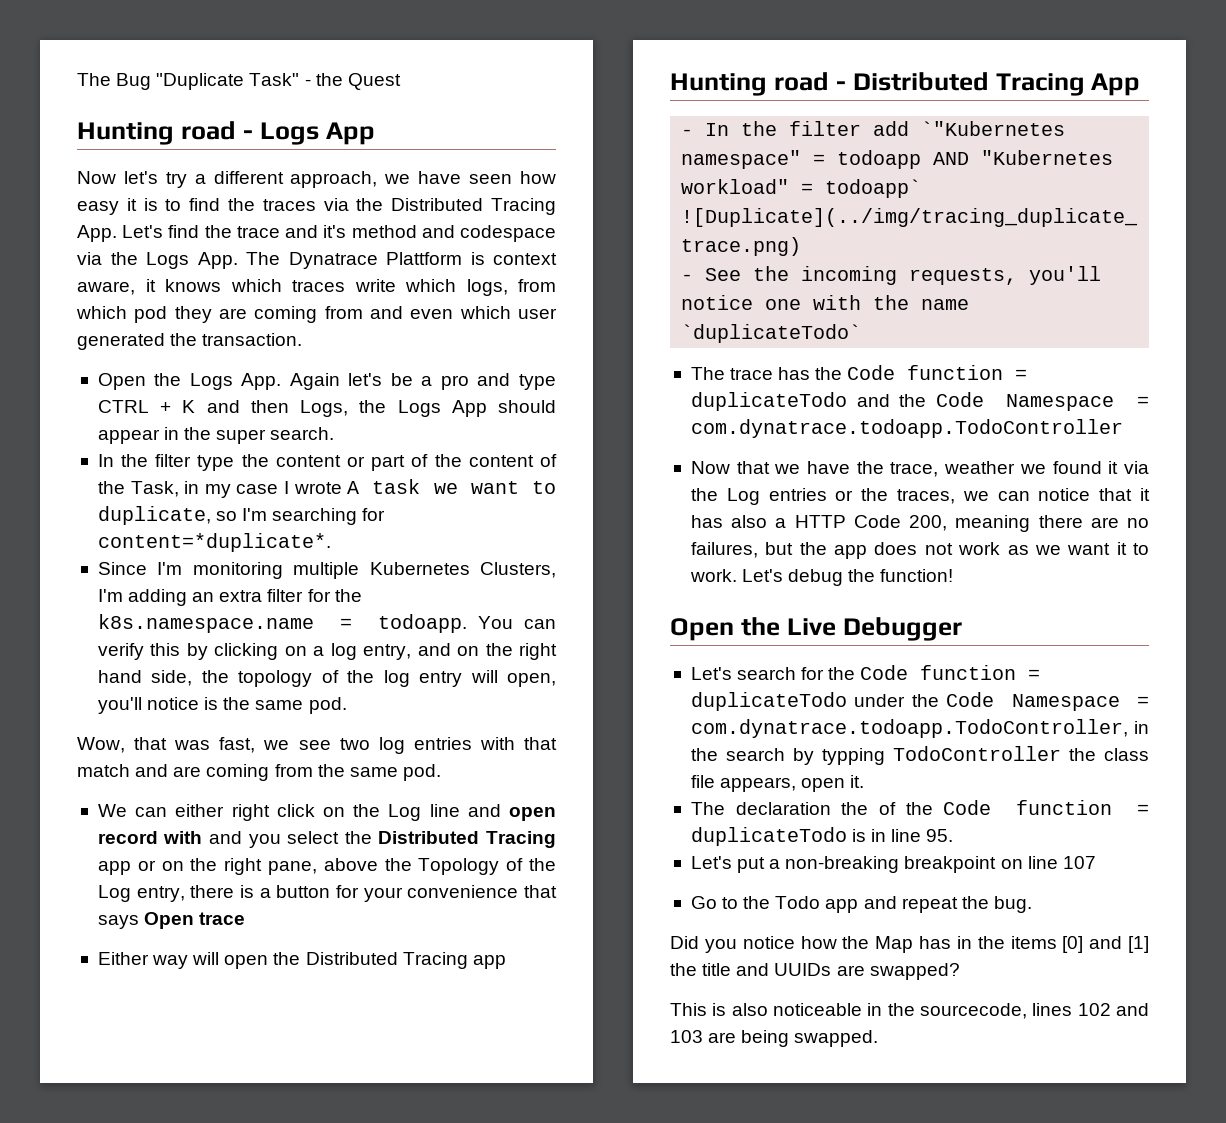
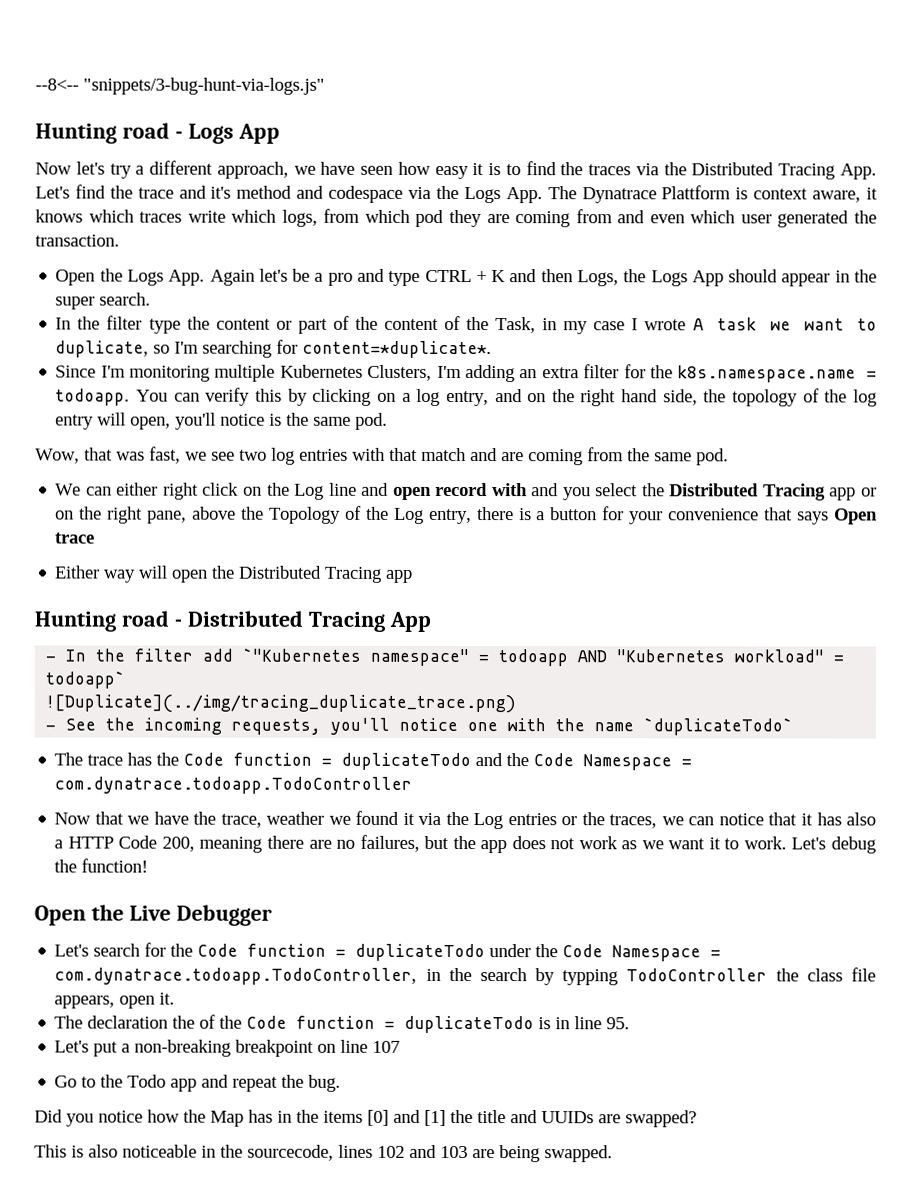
- The Bug "Duplicate Task" - the Quest
+ --8<-- "snippets/3-bug-hunt-via-logs.js"

